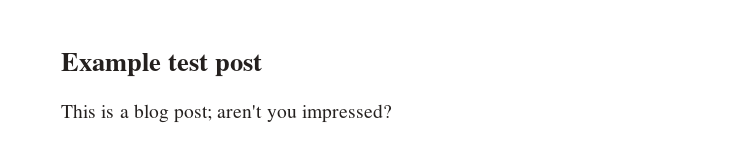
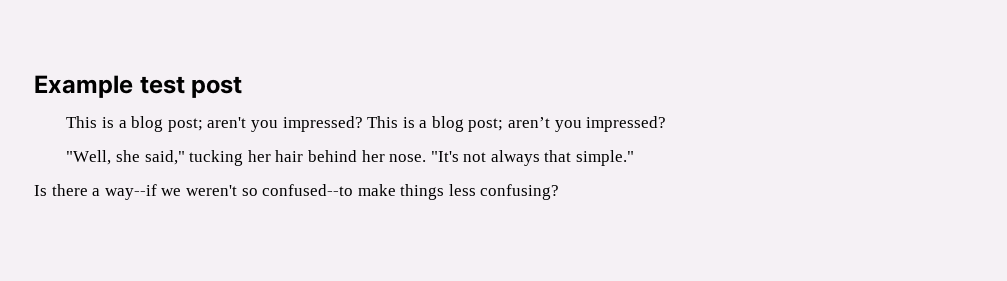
- This is a blog post; aren't you impressed?
+ This is a blog post; aren't you impressed? This is a blog post; aren’t you impressed?
+ "Well, she said," tucking her hair behind her nose. "It's not always that simple."
+ Is there a way--if we weren't so confused--to make things less confusing?

